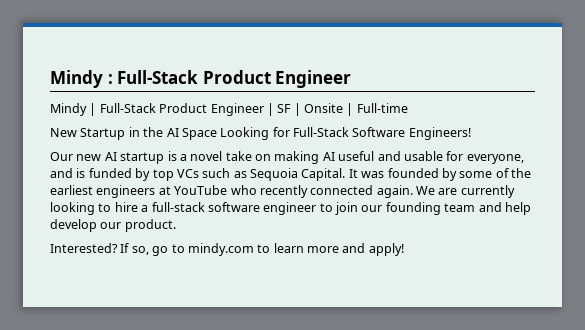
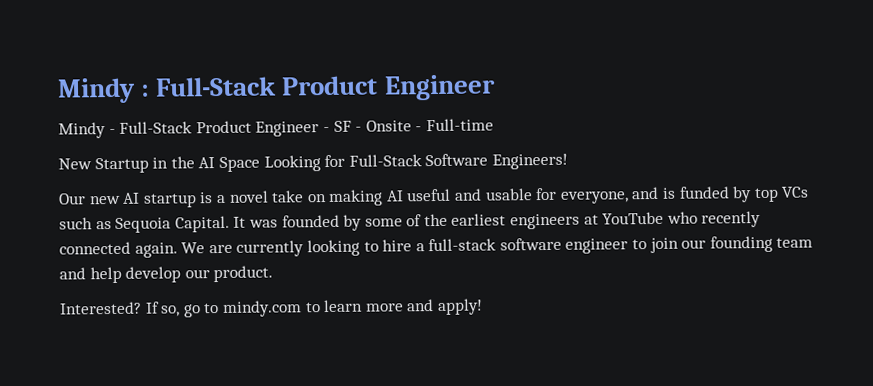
- Mindy | Full-Stack Product Engineer | SF | Onsite | Full-time
+ Mindy - Full-Stack Product Engineer - SF - Onsite - Full-time

